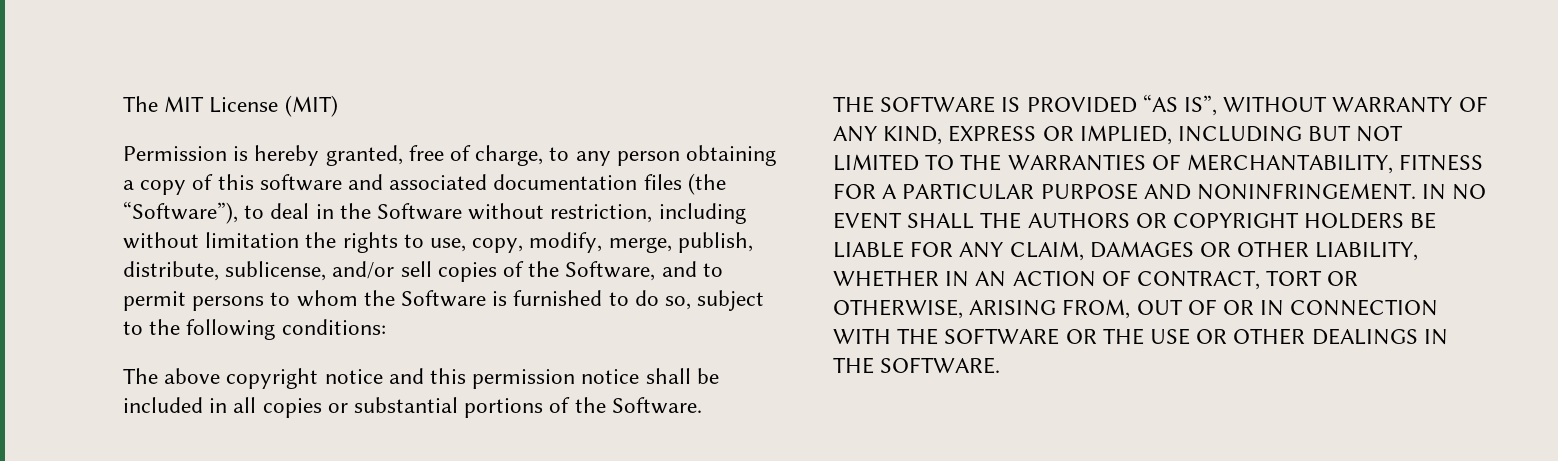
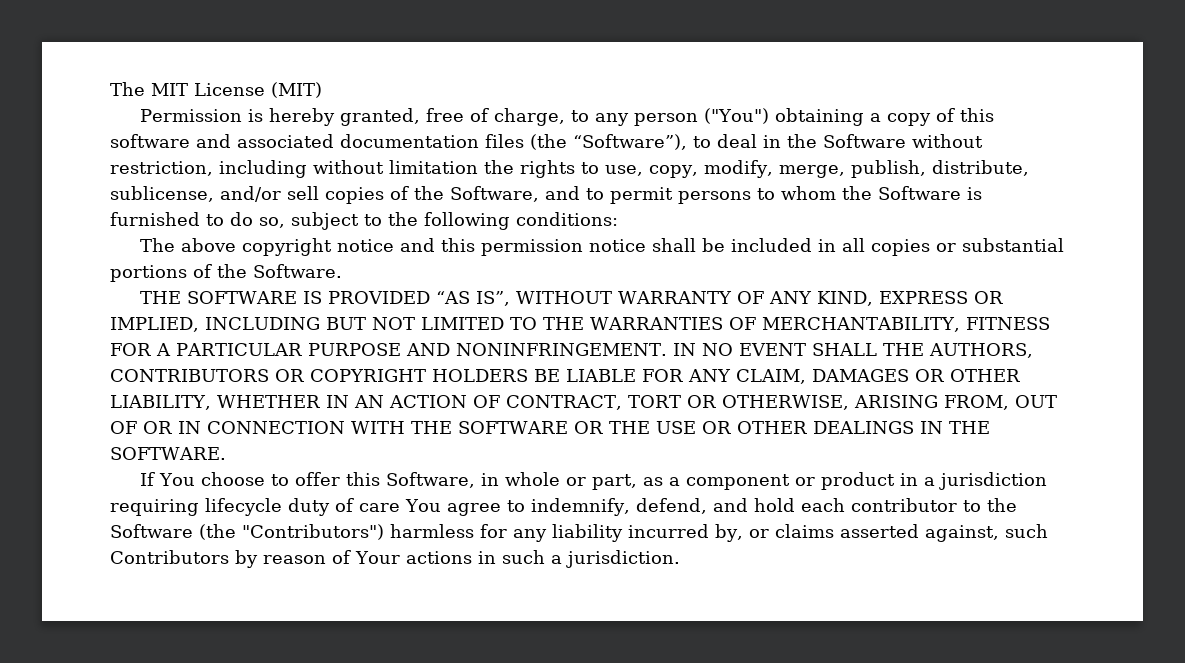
- Permission is hereby granted, free of charge, to any person obtaining a copy of this software and associated documentation files (the “Software”), to deal in the Software without restriction, including without limitation the rights to use, copy, modify, merge, publish, distribute, sublicense, and/or sell copies of the Software, and to permit persons to whom the Software is furnished to do so, subject to the following conditions:
+ Permission is hereby granted, free of charge, to any person ("You") obtaining a copy of this software and associated documentation files (the “Software”), to deal in the Software without restriction, including without limitation the rights to use, copy, modify, merge, publish, distribute, sublicense, and/or sell copies of the Software, and to permit persons to whom the Software is furnished to do so, subject to the following conditions:
- IN NO EVENT SHALL THE AUTHORS OR COPYRIGHT HOLDERS BE LIABLE FOR ANY CLAIM, DAMAGES OR OTHER LIABILITY, WHETHER IN AN ACTION OF CONTRACT, TORT OR OTHERWISE, ARISING FROM, OUT OF OR IN CONNECTION WITH THE SOFTWARE OR THE USE OR OTHER DEALINGS IN THE SOFTWARE.
+ IN NO EVENT SHALL THE AUTHORS, CONTRIBUTORS OR COPYRIGHT HOLDERS BE LIABLE FOR ANY CLAIM, DAMAGES OR OTHER LIABILITY, WHETHER IN AN ACTION OF CONTRACT, TORT OR OTHERWISE, ARISING FROM, OUT OF OR IN CONNECTION WITH THE SOFTWARE OR THE USE OR OTHER DEALINGS IN THE SOFTWARE.
+ If You choose to offer this Software, in whole or part, as a component or product in a jurisdiction requiring lifecycle duty of care You agree to indemnify, defend, and hold each contributor to the Software (the "Contributors") harmless for any liability incurred by, or claims asserted against, such Contributors by reason of Your actions in such a jurisdiction.

